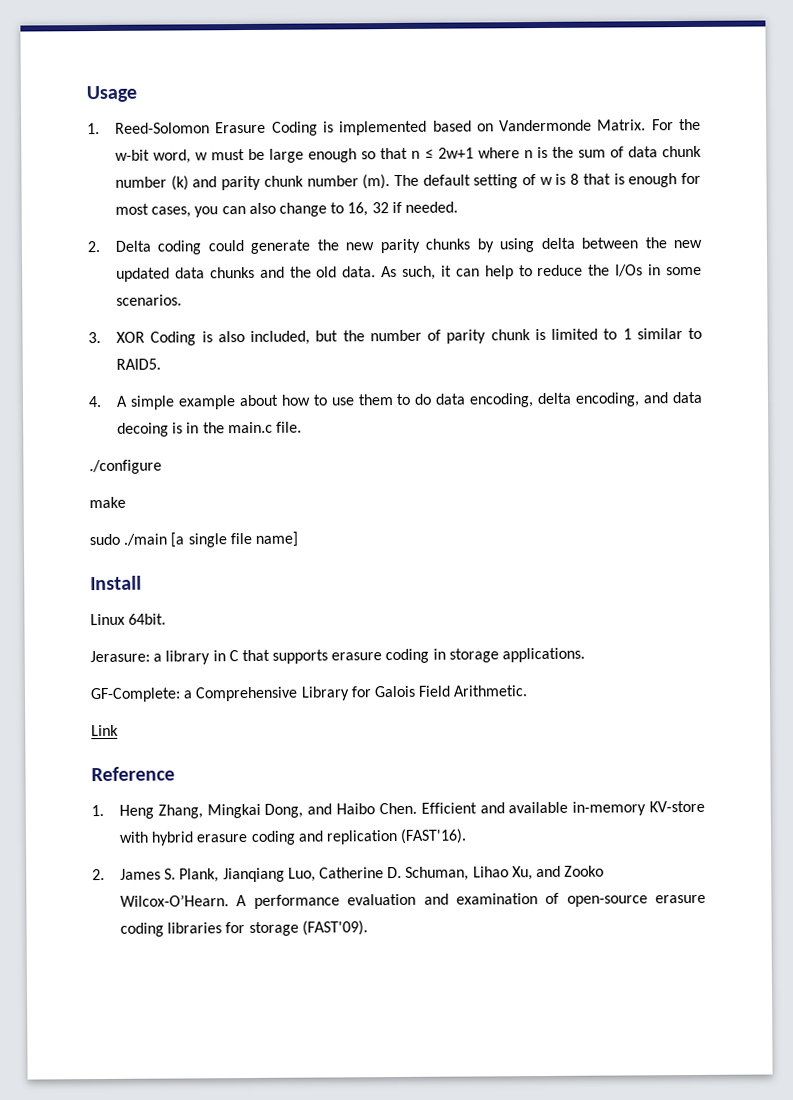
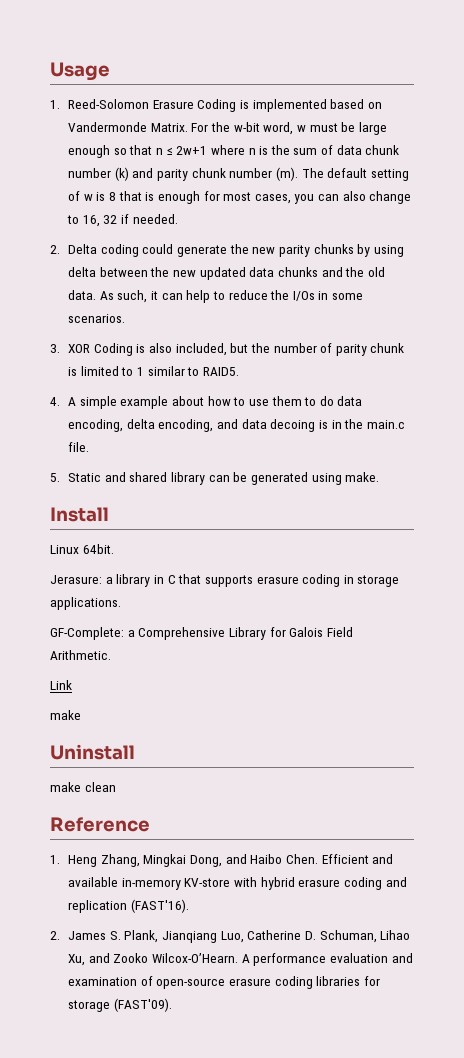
- ./configure
- make
- sudo ./main [a single file name]
+ 5. Static and shared library can be generated using make.
  Link
+ make
+ Uninstall
+ make clean

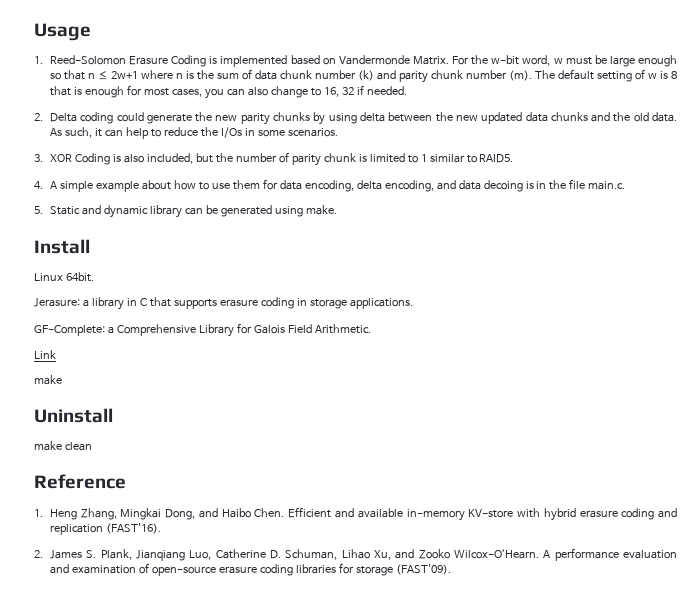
- 4. A simple example about how to use them to do data encoding, delta encoding, and data decoing is in the main.c file.
+ 4. A simple example about how to use them for data encoding, delta encoding, and data decoing is in the file main.c.
- 5. Static and shared library can be generated using make.
+ 5. Static and dynamic library can be generated using make.

